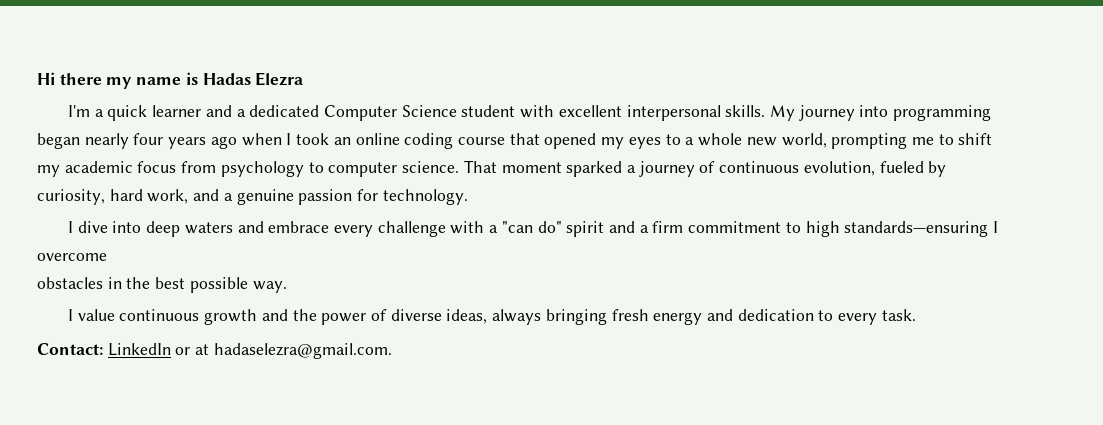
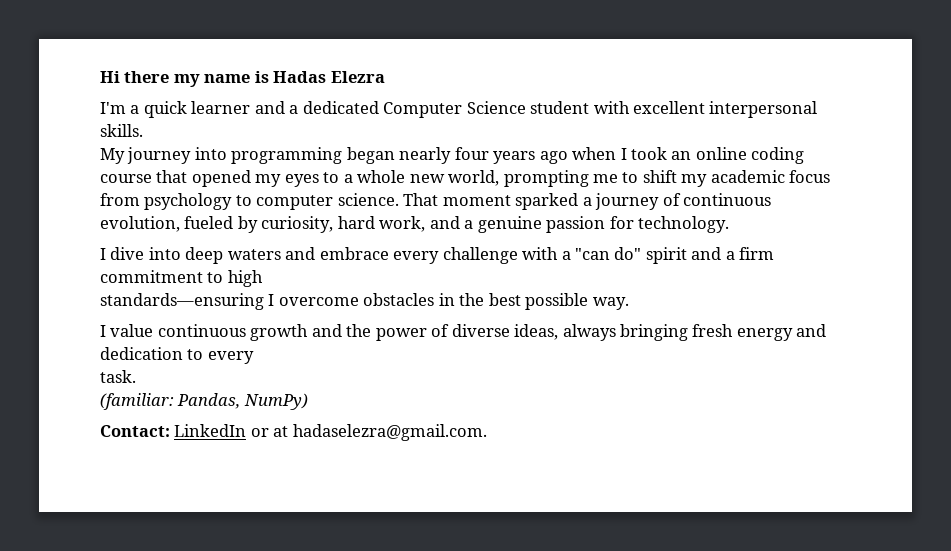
- I'm a quick learner and a dedicated Computer Science student with excellent interpersonal skills. My journey into programming began nearly four years ago when I took an online coding course that opened my eyes to a whole new world, prompting me to shift my academic focus from psychology to computer science.
+ I'm a quick learner and a dedicated Computer Science student with excellent interpersonal skills.
+ My journey into programming began nearly four years ago when I took an online coding course that opened my eyes to a whole new world, prompting me to shift my academic focus from psychology to computer science.
- I dive into deep waters and embrace every challenge with a "can do" spirit and a firm commitment to high standards—ensuring I overcome
- obstacles in the best possible way.
+ I dive into deep waters and embrace every challenge with a "can do" spirit and a firm commitment to high
+ standards—ensuring I overcome obstacles in the best possible way.
- I value continuous growth and the power of diverse ideas, always bringing fresh energy and dedication to every task.
+ I value continuous growth and the power of diverse ideas, always bringing fresh energy and dedication to every
+ task.
+ (familiar: Pandas, NumPy)

